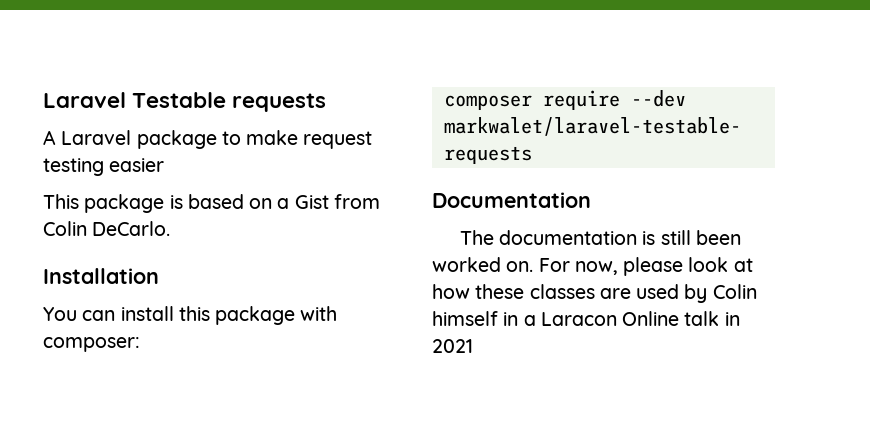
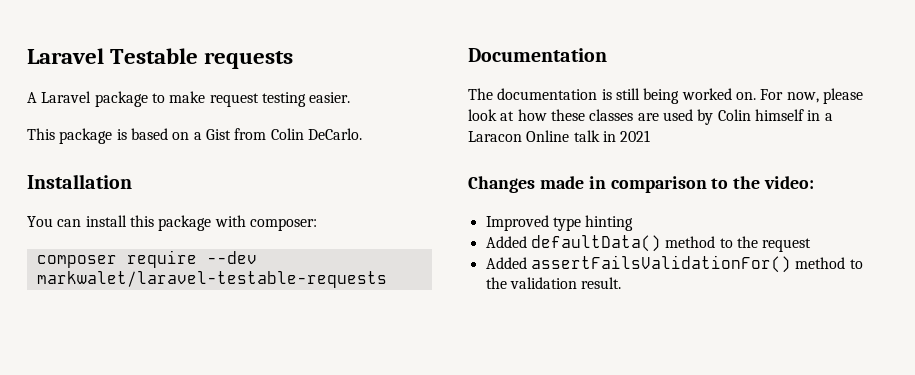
- A Laravel package to make request testing easier
+ A Laravel package to make request testing easier.
- The documentation is still been worked on.
+ The documentation is still being worked on.
+ Changes made in comparison to the video:
+ Improved type hinting
+ Added defaultData() method to the request
+ Added assertFailsValidationFor() method to the validation result.

